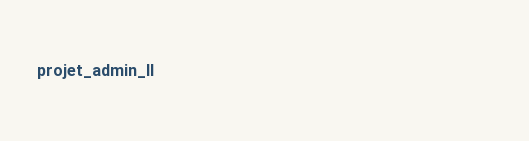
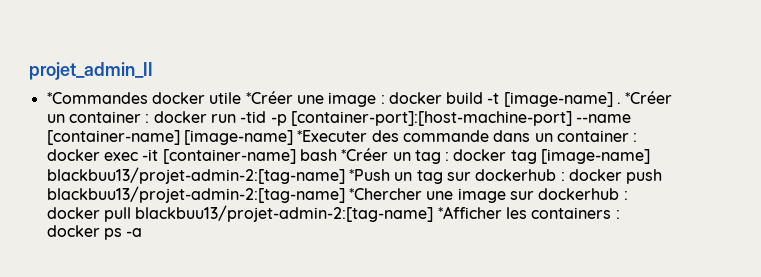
+ *Commandes docker utile *Créer une image : docker build -t [image-name] . *Créer un container : docker run -tid -p [container-port]:[host-machine-port] --name [container-name] [image-name] *Executer des commande dans un container : docker exec -it [container-name] bash *Créer un tag : docker tag [image-name] blackbuu13/projet-admin-2:[tag-name] *Push un tag sur dockerhub : docker push blackbuu13/projet-admin-2:[tag-name] *Chercher une image sur dockerhub : docker pull blackbuu13/projet-admin-2:[tag-name] *Afficher les containers : docker ps -a

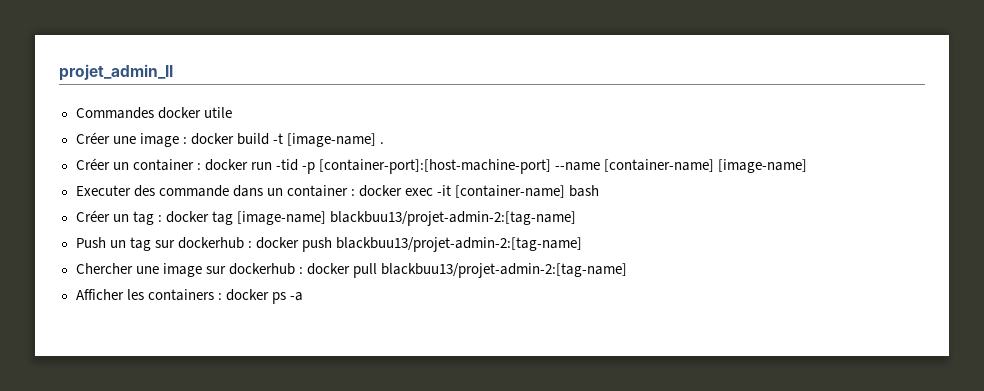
- *Commandes docker utile *Créer une image :
+ Commandes docker utile
+ Créer une image :
- docker build -t [image-name] . *Créer un container :
+ docker build -t [image-name] .
+ Créer un container :
- docker run -tid -p [container-port]:[host-machine-port] --name [container-name] [image-name] *Executer des commande dans un container :
+ docker run -tid -p [container-port]:[host-machine-port] --name [container-name] [image-name]
+ Executer des commande dans un container :
- docker exec -it [container-name] bash *Créer un tag :
+ docker exec -it [container-name] bash
+ Créer un tag :
- docker tag [image-name] blackbuu13/projet-admin-2:[tag-name] *Push un tag sur dockerhub :
+ docker tag [image-name] blackbuu13/projet-admin-2:[tag-name]
+ Push un tag sur dockerhub :
- docker push blackbuu13/projet-admin-2:[tag-name] *Chercher une image sur dockerhub :
+ docker push blackbuu13/projet-admin-2:[tag-name]
+ Chercher une image sur dockerhub :
- docker pull blackbuu13/projet-admin-2:[tag-name] *Afficher les containers :
+ docker pull blackbuu13/projet-admin-2:[tag-name]
+ Afficher les containers :

